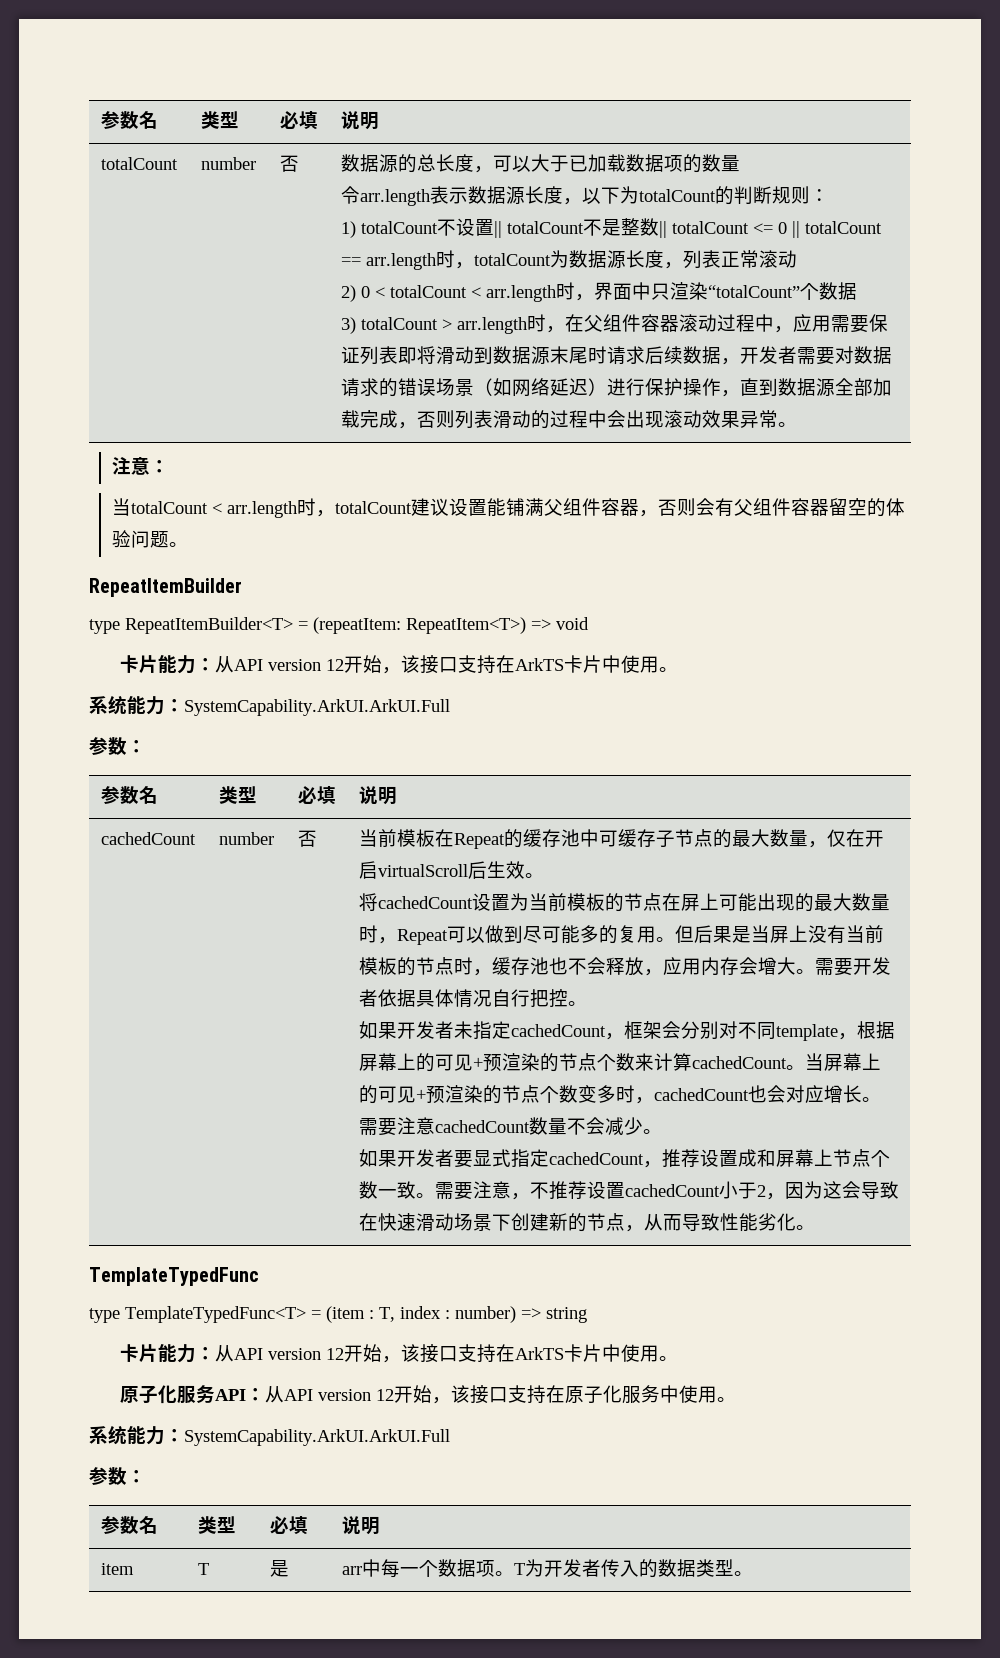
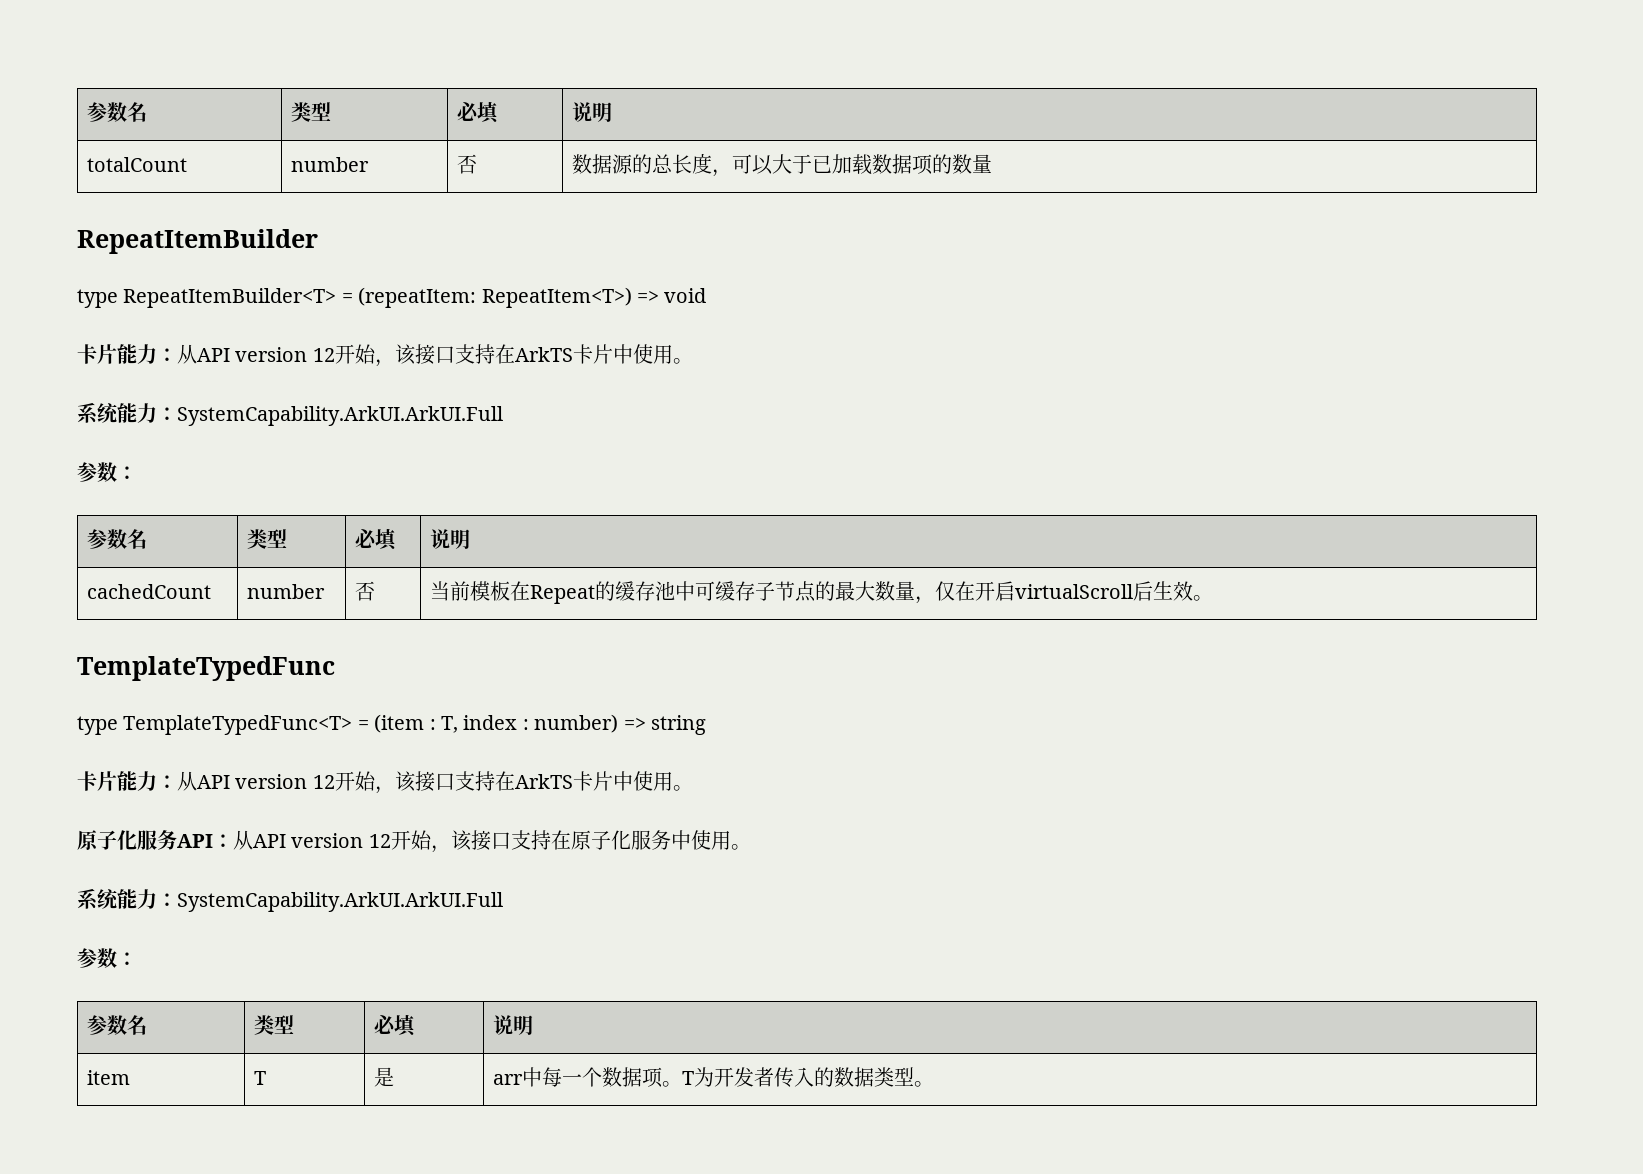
- 令arr.length表示数据源长度，以下为totalCount的判断规则：
- 1) totalCount不设置|| totalCount不是整数|| totalCount <= 0 || totalCount == arr.length时，totalCount为数据源长度，列表正常滚动
- 2) 0 < totalCount < arr.length时，界面中只渲染“totalCount”个数据
- 3) totalCount > arr.length时，在父组件容器滚动过程中，应用需要保证列表即将滑动到数据源末尾时请求后续数据，开发者需要对数据请求的错误场景（如网络延迟）进行保护操作，直到数据源全部加载完成，否则列表滑动的过程中会出现滚动效果异常。
- 注意：
- 当totalCount < arr.length时，totalCount建议设置能铺满父组件容器，否则会有父组件容器留空的体验问题。
- 将cachedCount设置为当前模板的节点在屏上可能出现的最大数量时，Repeat可以做到尽可能多的复用。但后果是当屏上没有当前模板的节点时，缓存池也不会释放，应用内存会增大。需要开发者依据具体情况自行把控。
- 如果开发者未指定cachedCount，框架会分别对不同template，根据屏幕上的可见+预渲染的节点个数来计算cachedCount。当屏幕上的可见+预渲染的节点个数变多时，cachedCount也会对应增长。需要注意cachedCount数量不会减少。
- 如果开发者要显式指定cachedCount，推荐设置成和屏幕上节点个数一致。需要注意，不推荐设置cachedCount小于2，因为这会导致在快速滑动场景下创建新的节点，从而导致性能劣化。

